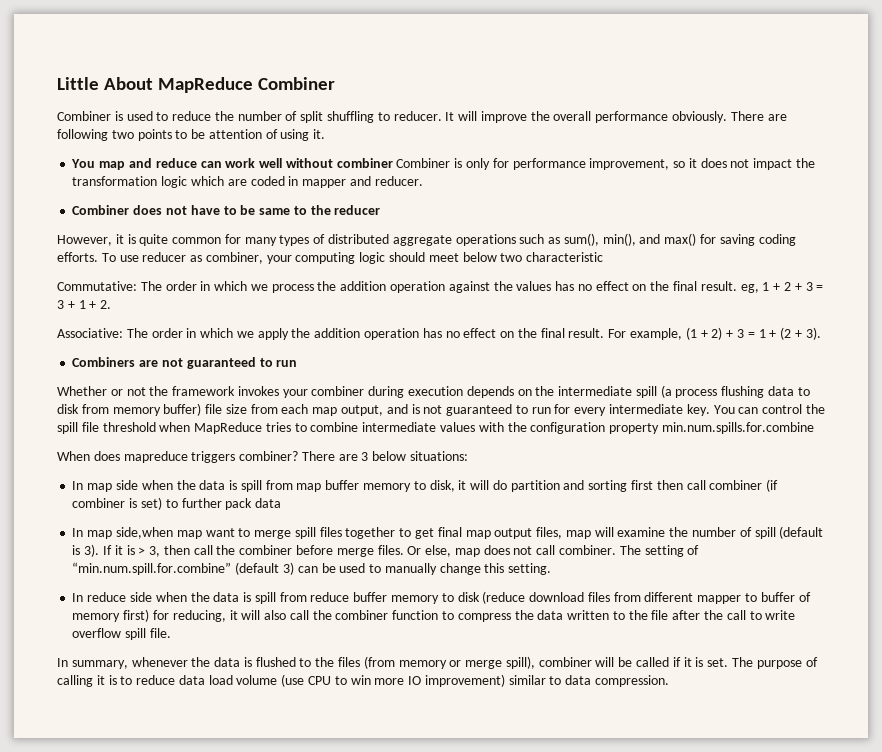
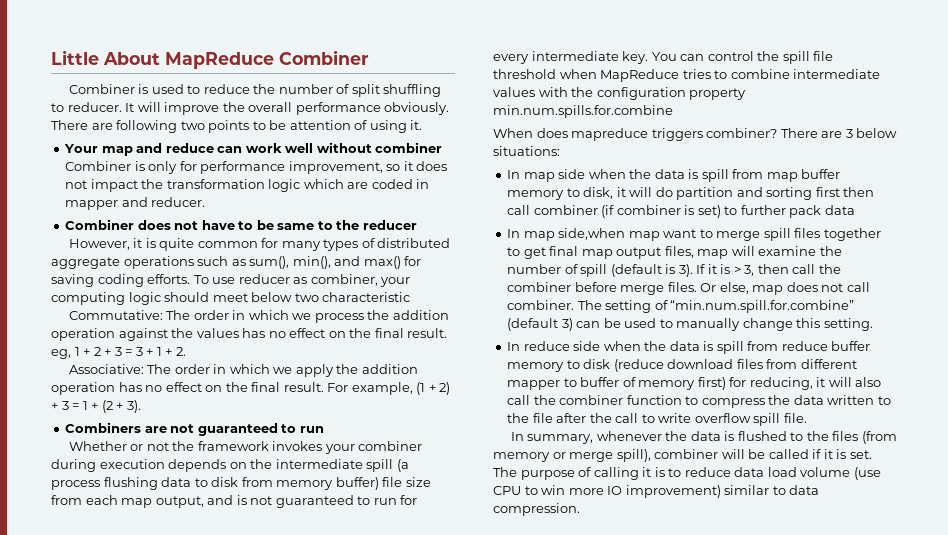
- You map and reduce can work well without combiner Combiner is only for performance improvement, so it does not impact the transformation logic which are coded in mapper and reducer.
+ Your map and reduce can work well without combiner Combiner is only for performance improvement, so it does not impact the transformation logic which are coded in mapper and reducer.

